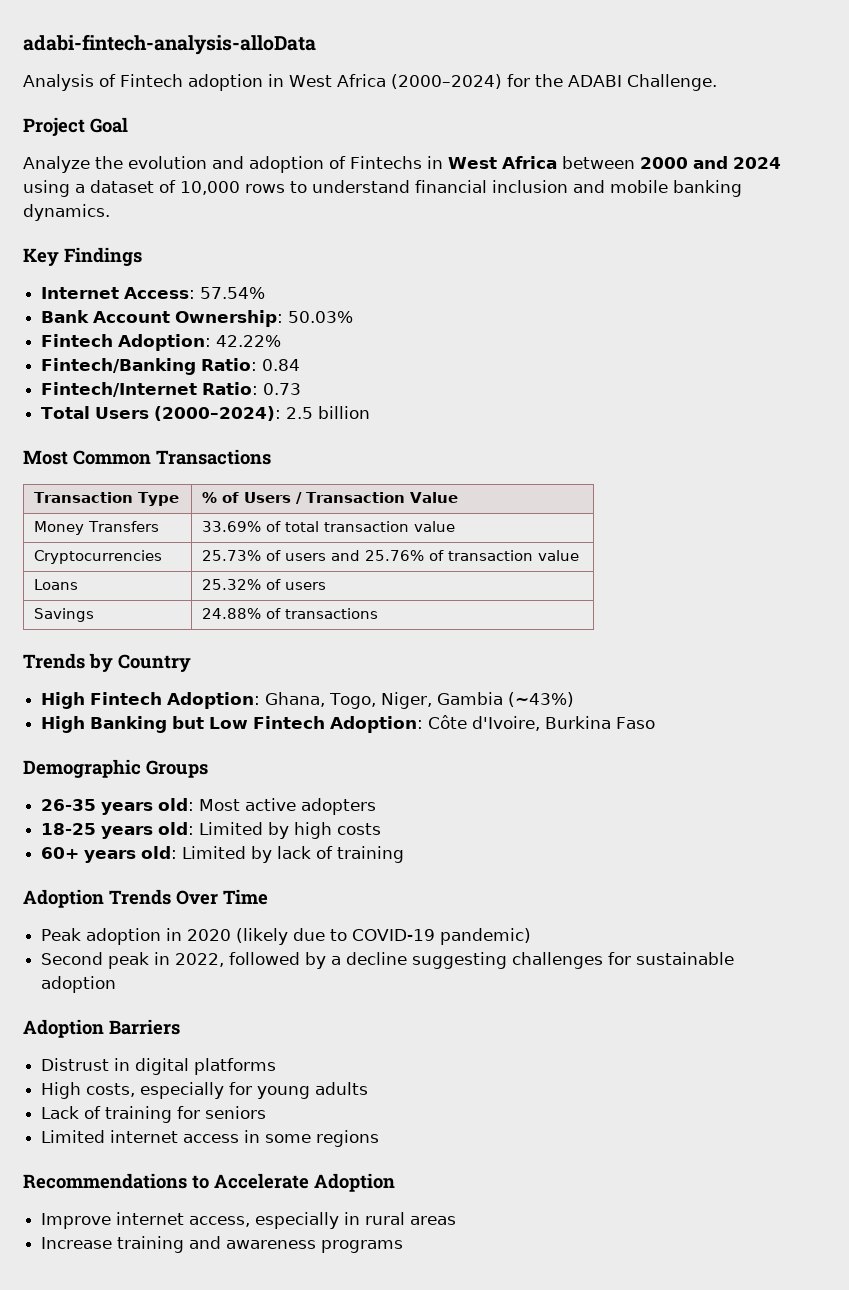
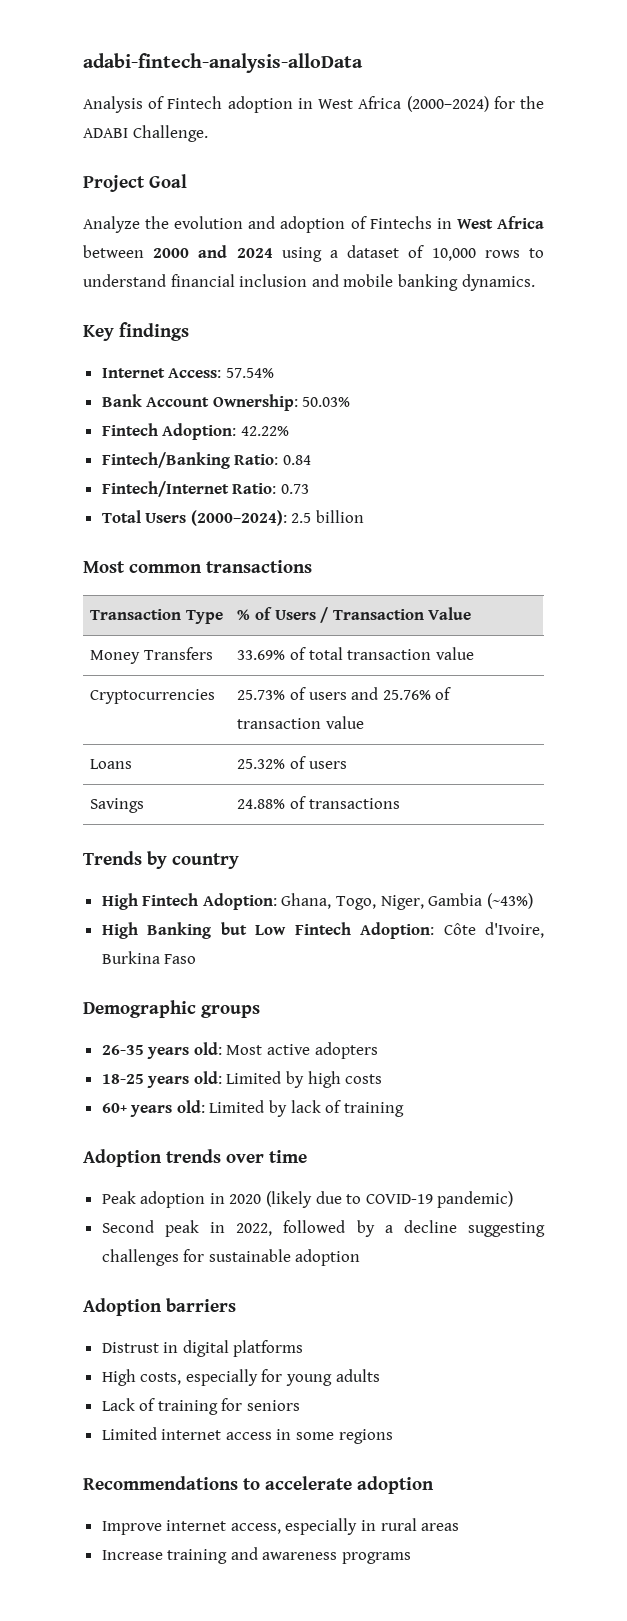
- Key Findings
+ Key findings
- Most Common Transactions
+ Most common transactions
- Trends by Country
+ Trends by country
- Demographic Groups
+ Demographic groups
- Adoption Trends Over Time
+ Adoption trends over time
- Adoption Barriers
+ Adoption barriers
- Recommendations to Accelerate Adoption
+ Recommendations to accelerate adoption

